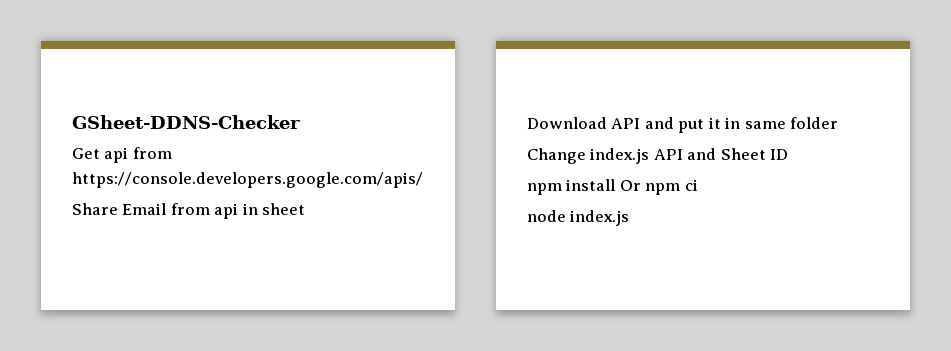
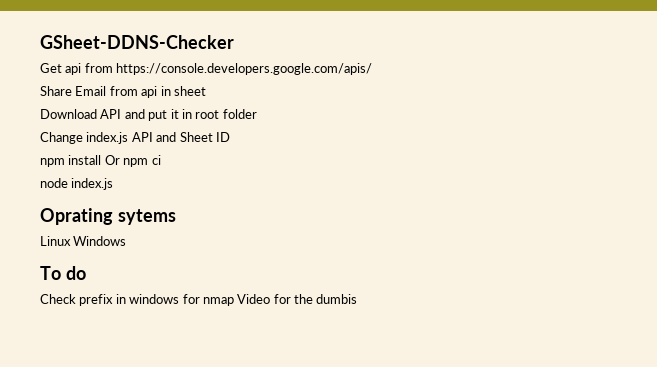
- Download API and put it in same folder
+ Download API and put it in root folder
+ Oprating sytems
+ Linux Windows
+ To do
+ Check prefix in windows for nmap Video for the dumbis

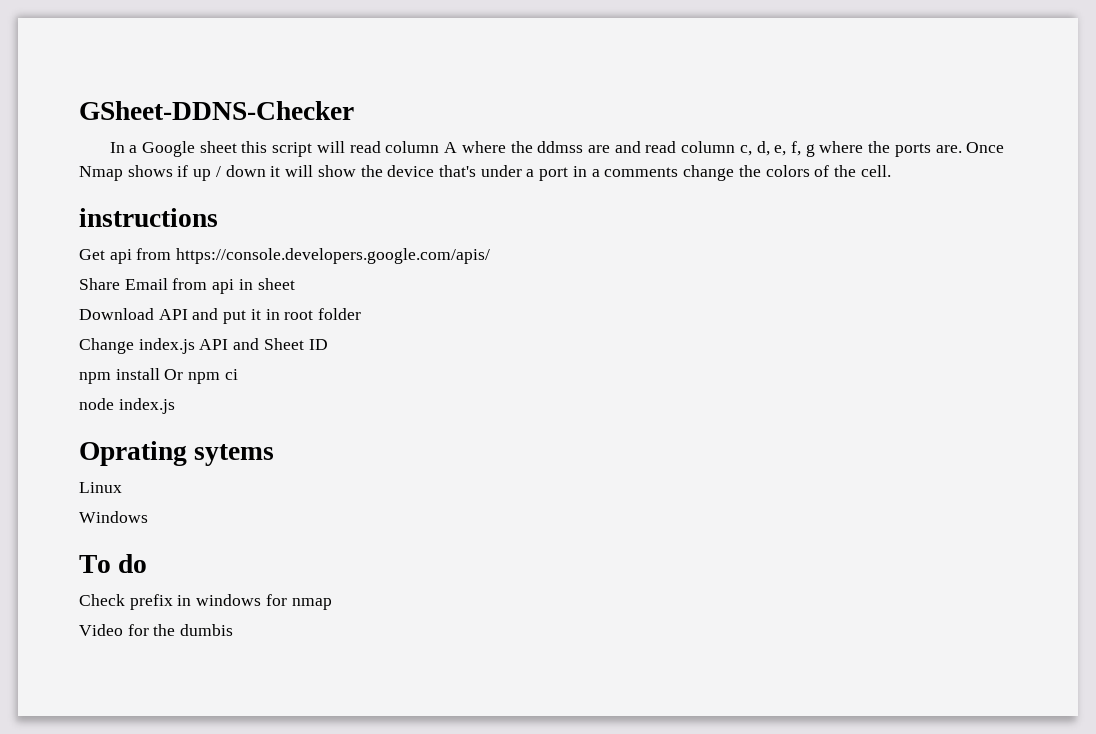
+ In a Google sheet this script will read column A where the ddmss are and read column c, d, e, f, g where the ports are. Once Nmap shows if up / down it will show the device that's under a port in a comments change the colors of the cell.
+ instructions
- Linux Windows
+ Linux
+ Windows
- Check prefix in windows for nmap Video for the dumbis
+ Check prefix in windows for nmap
+ Video for the dumbis

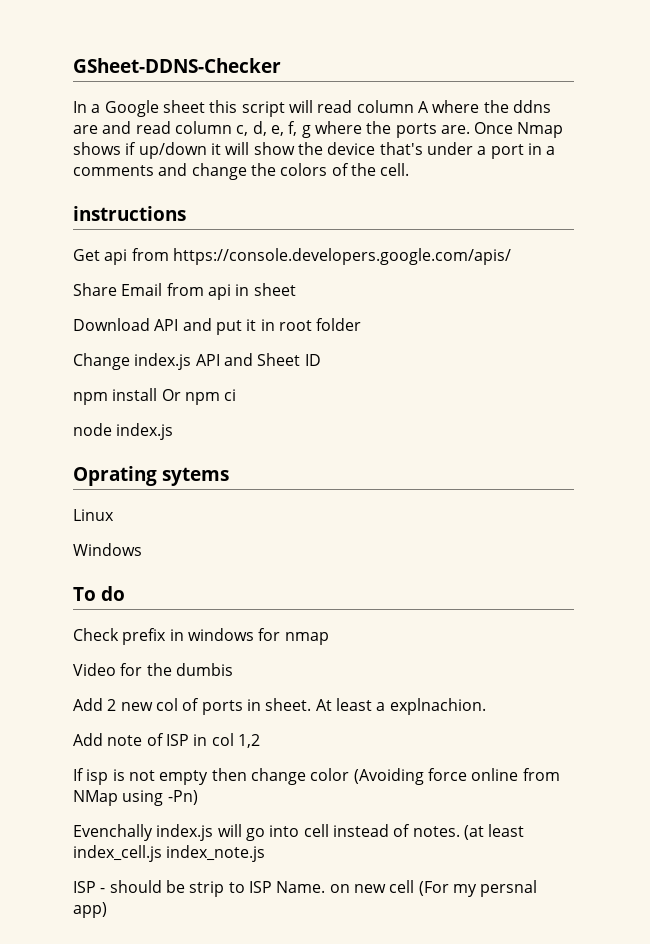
- In a Google sheet this script will read column A where the ddmss are and read column c, d, e, f, g where the ports are.
+ In a Google sheet this script will read column A where the ddns are and read column c, d, e, f, g where the ports are.
- Once Nmap shows if up / down it will show the device that's under a port in a comments change the colors of the cell.
+ Once Nmap shows if up/down it will show the device that's under a port in a comments and change the colors of the cell.
+ Add 2 new col of ports in sheet. At least a explnachion.
+ Add note of ISP in col 1,2
+ If isp is not empty then change color (Avoiding force online from NMap using -Pn)
+ Evenchally index.js will go into cell instead of notes. (at least index_cell.js index_note.js
+ ISP - should be strip to ISP Name. on new cell (For my persnal app)

